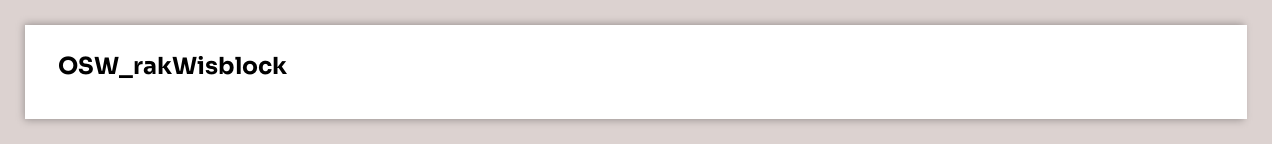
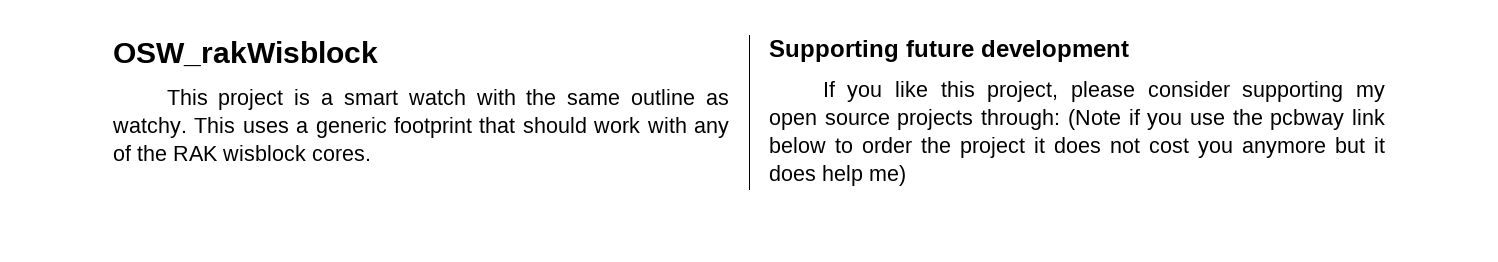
+ This project is a smart watch with the same outline as watchy. This uses a generic footprint that should work with any of the RAK wisblock cores.
+ Supporting future development
+ If you like this project, please consider supporting my open source projects through: (Note if you use the pcbway link below to order the project it does not cost you anymore but it does help me)

